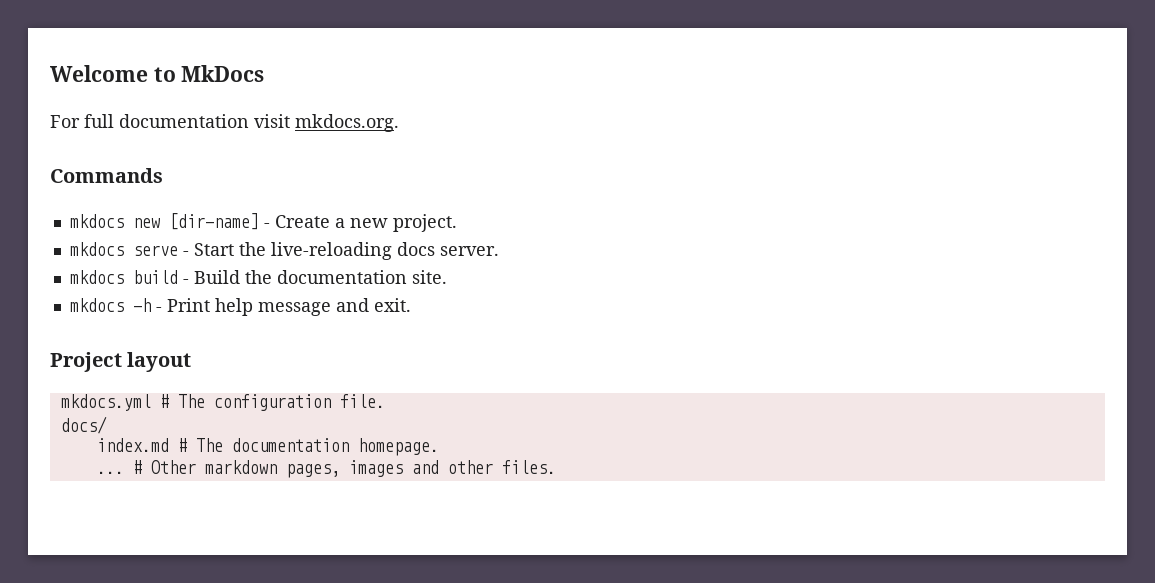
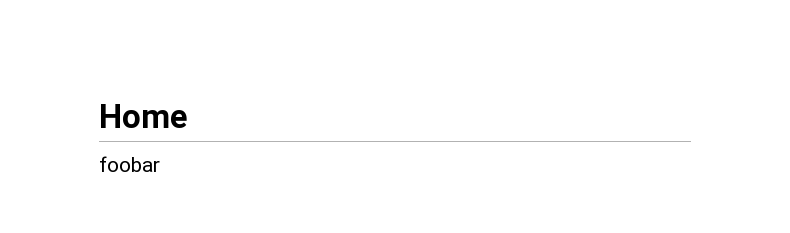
- Welcome to MkDocs
- For full documentation visit mkdocs.org.
- Commands
- mkdocs new [dir-name] - Create a new project.
- mkdocs serve - Start the live-reloading docs server.
- mkdocs build - Build the documentation site.
- mkdocs -h - Print help message and exit.
- Project layout
- mkdocs.yml # The configuration file.
- docs/
- index.md # The documentation homepage.
- ... # Other markdown pages, images and other files.
+ Home
+ foobar

